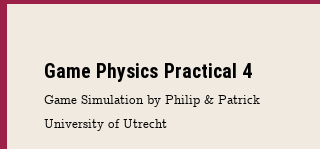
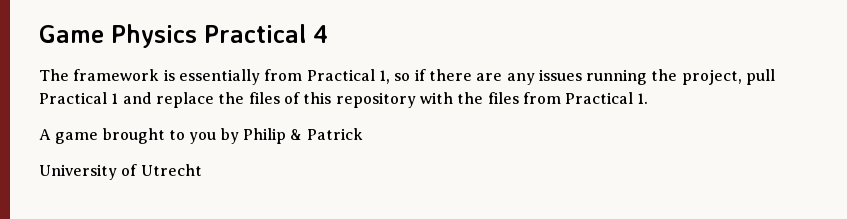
- Game Simulation by Philip & Patrick
+ The framework is essentially from Practical 1, so if there are any issues running the project, pull Practical 1 and replace the files of this repository with the files from Practical 1.
+ A game brought to you by Philip & Patrick

